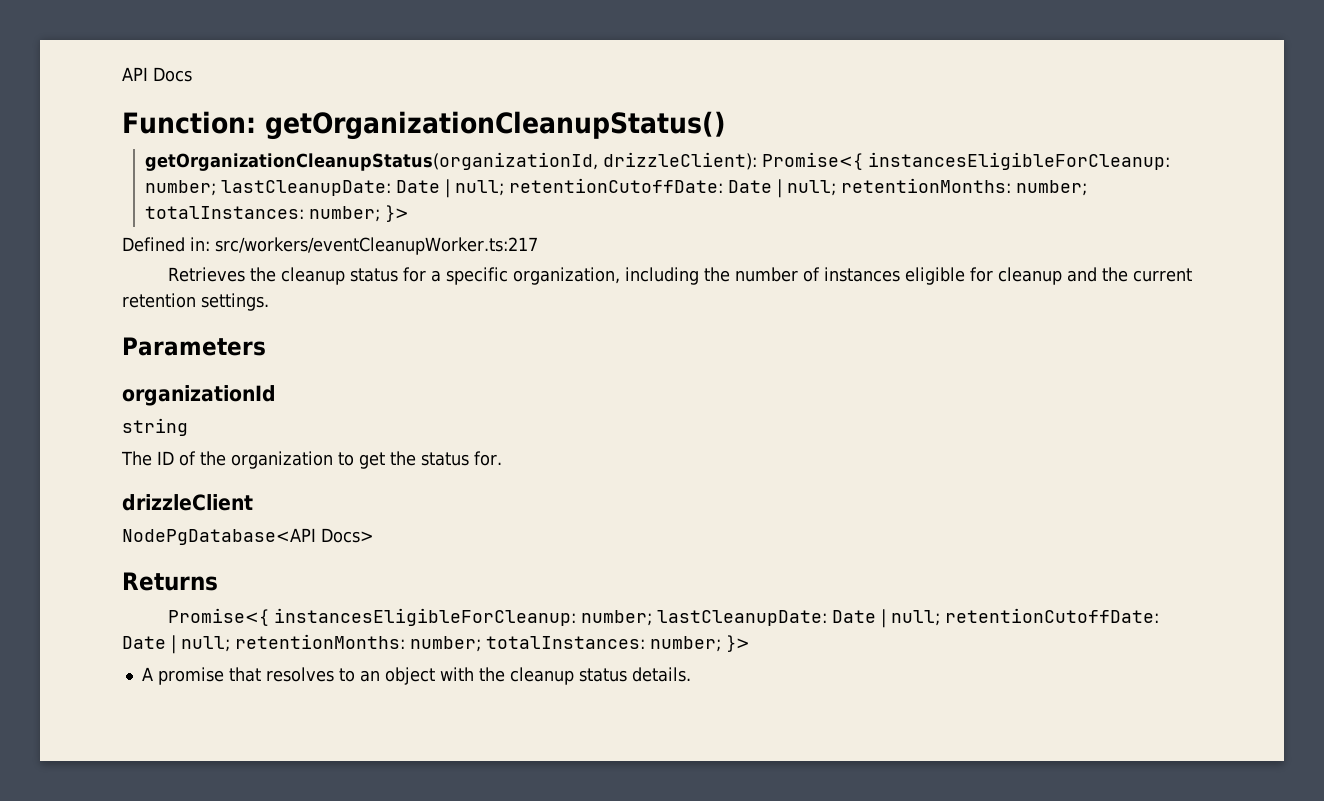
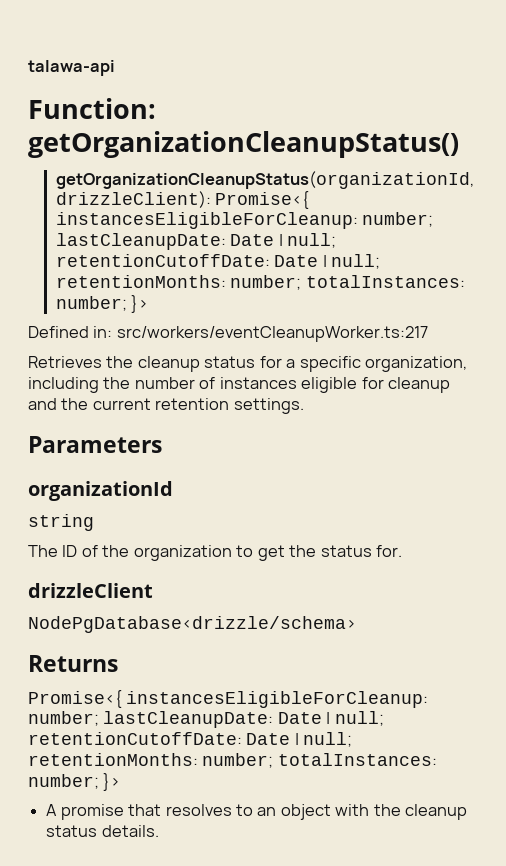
- API Docs
+ talawa-api
- NodePgDatabase<API Docs>
+ NodePgDatabase<drizzle/schema>

